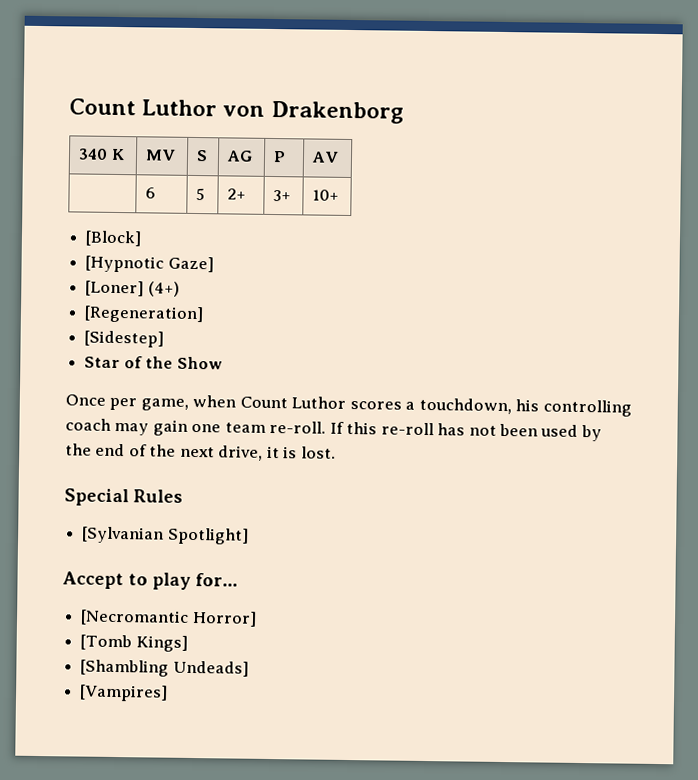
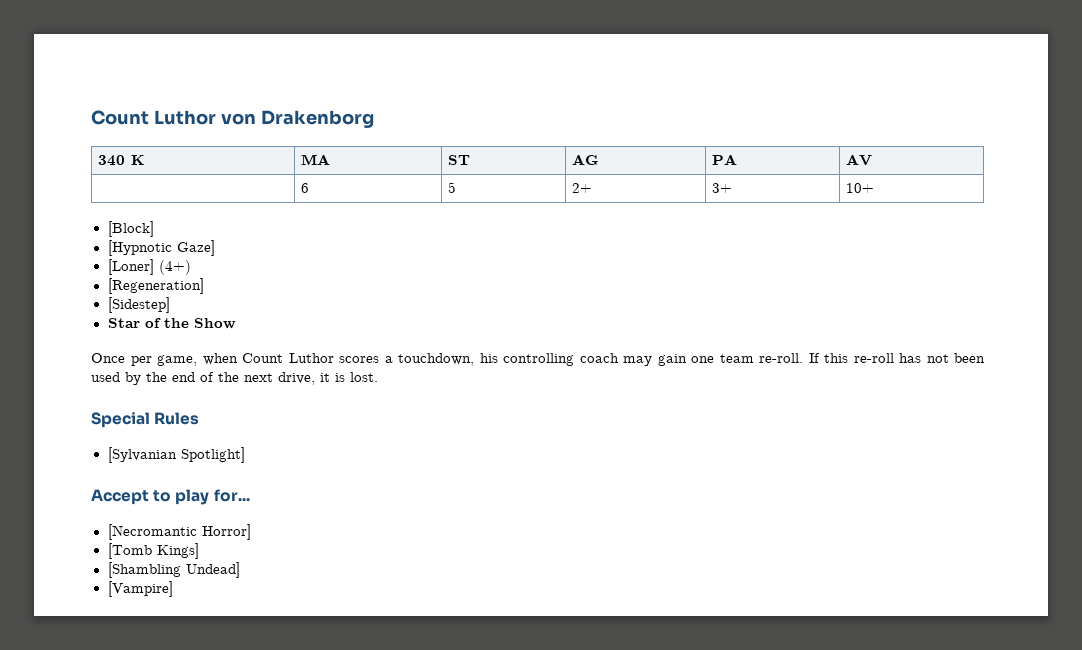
- 340 K | MV | S | AG | P | AV
+ 340 K | MA | ST | AG | PA | AV
- [Shambling Undeads]
- [Vampires]
+ [Shambling Undead]
+ [Vampire]

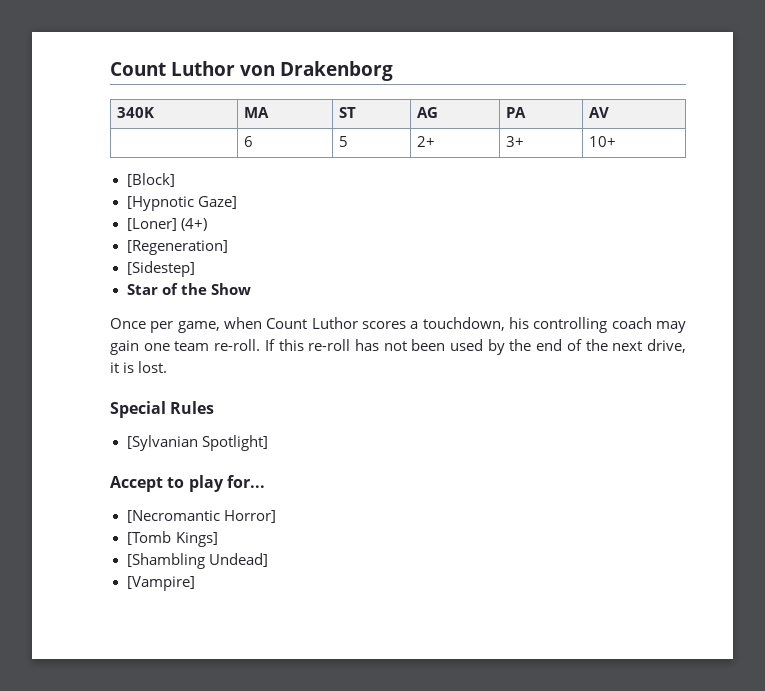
- 340 K | MA | ST | AG | PA | AV
+ 340K | MA | ST | AG | PA | AV

